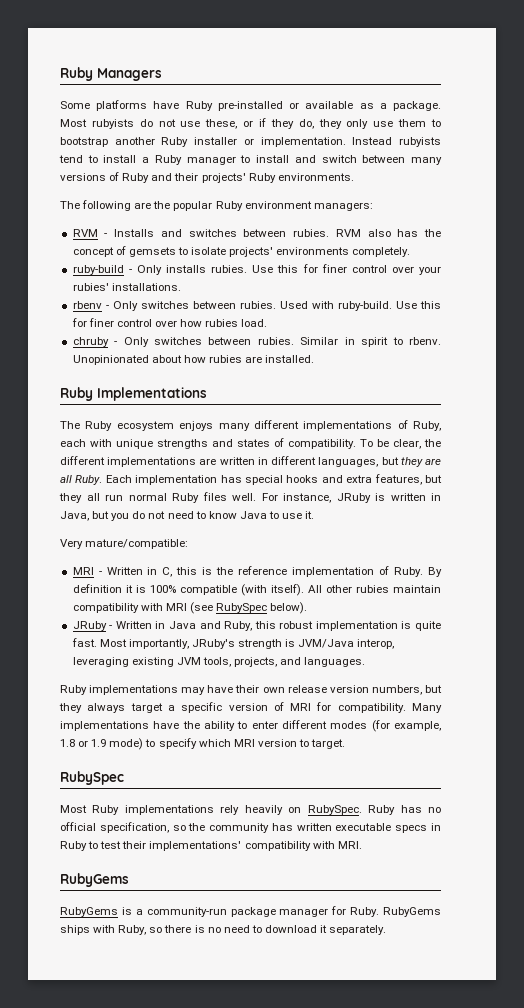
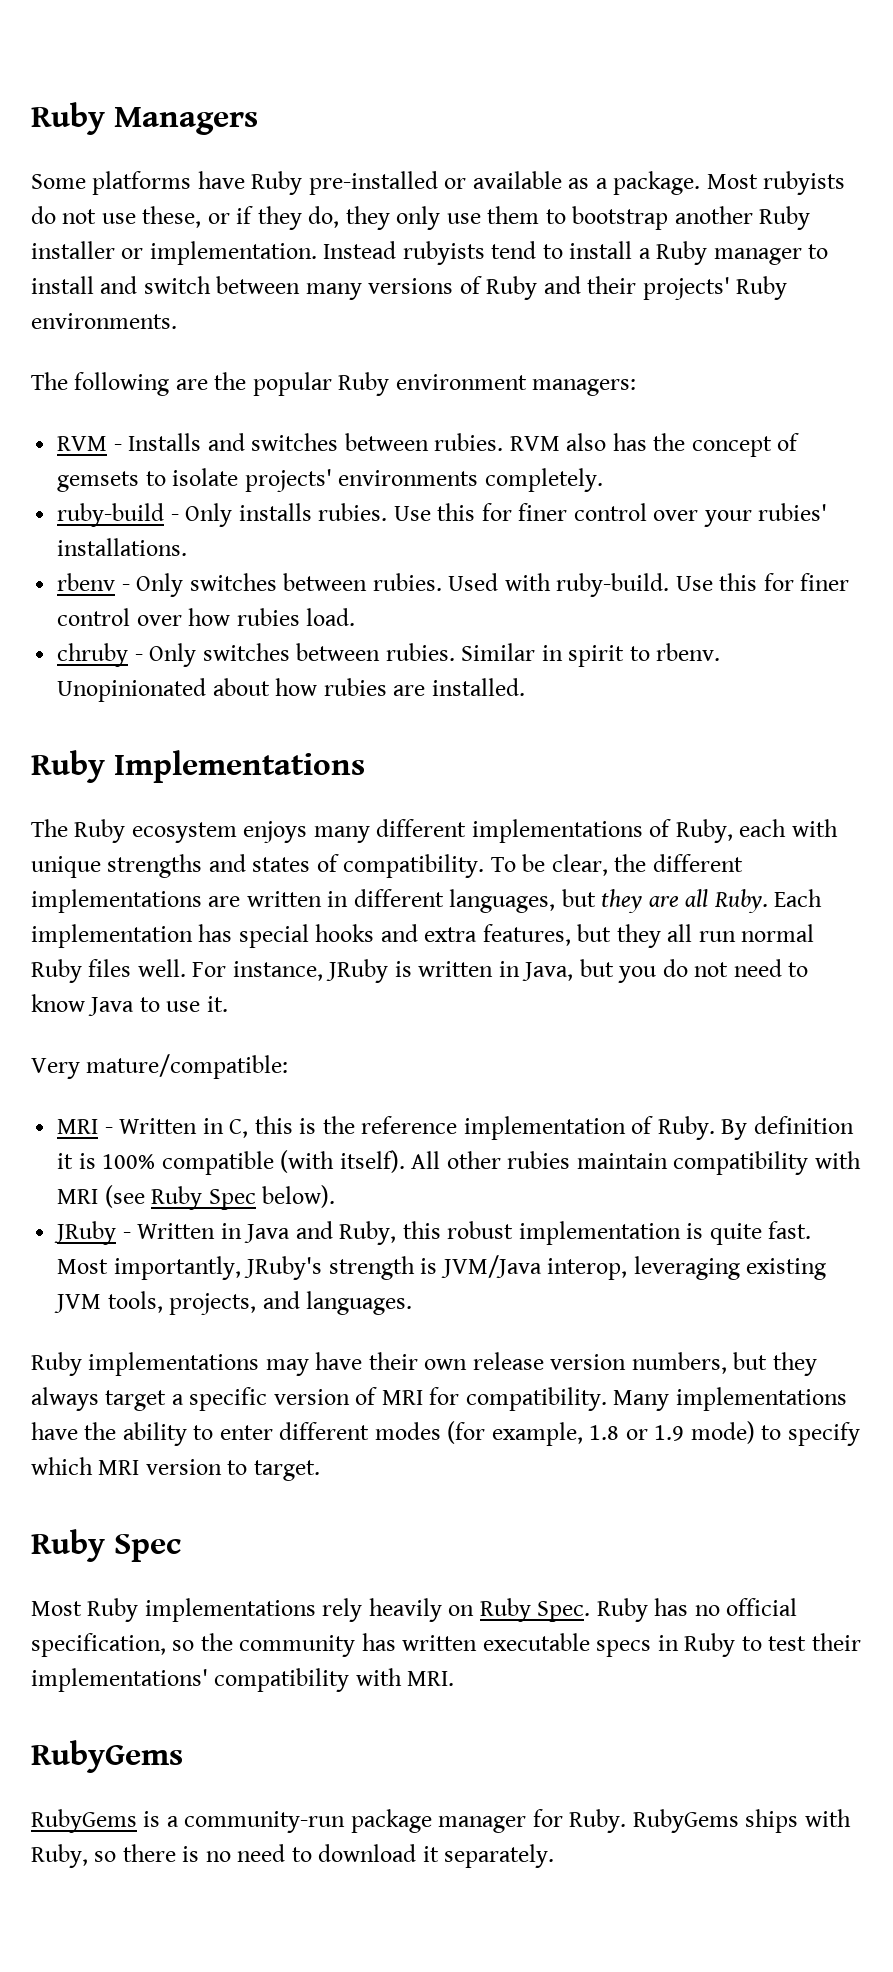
- All other rubies maintain compatibility with MRI (see RubySpec below).
+ All other rubies maintain compatibility with MRI (see Ruby Spec below).
  Many implementations have the ability to enter different modes (for example, 1.8 or 1.9 mode) to specify which MRI version to target.
- RubySpec
+ Ruby Spec
- Most Ruby implementations rely heavily on RubySpec.
+ Most Ruby implementations rely heavily on Ruby Spec.

